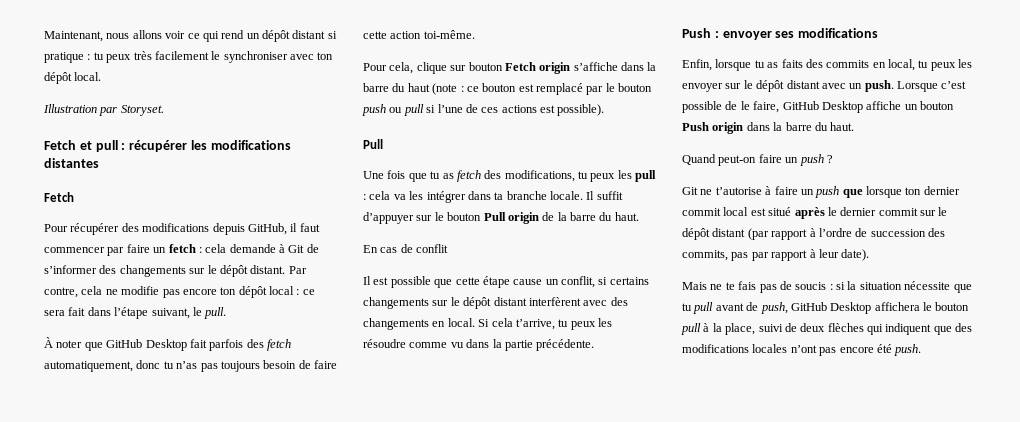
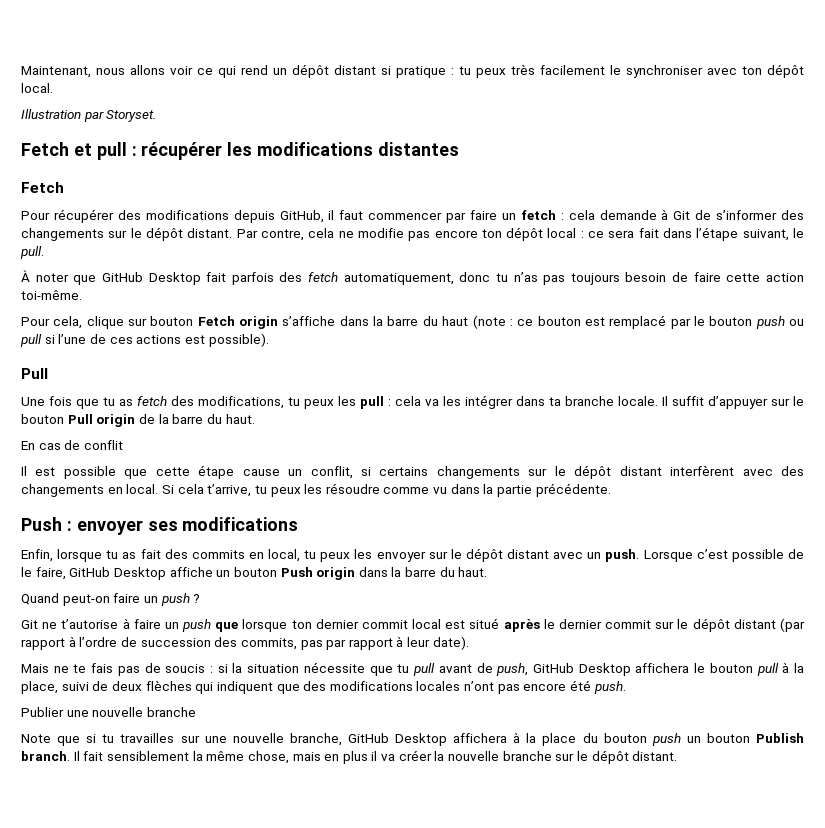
- Enfin, lorsque tu as faits des commits en local, tu peux les envoyer sur le dépôt distant avec un push.
+ Enfin, lorsque tu as fait des commits en local, tu peux les envoyer sur le dépôt distant avec un push.
+ Publier une nouvelle branche
+ Note que si tu travailles sur une nouvelle branche, GitHub Desktop affichera à la place du bouton push un bouton Publish branch. Il fait sensiblement la même chose, mais en plus il va créer la nouvelle branche sur le dépôt distant.

